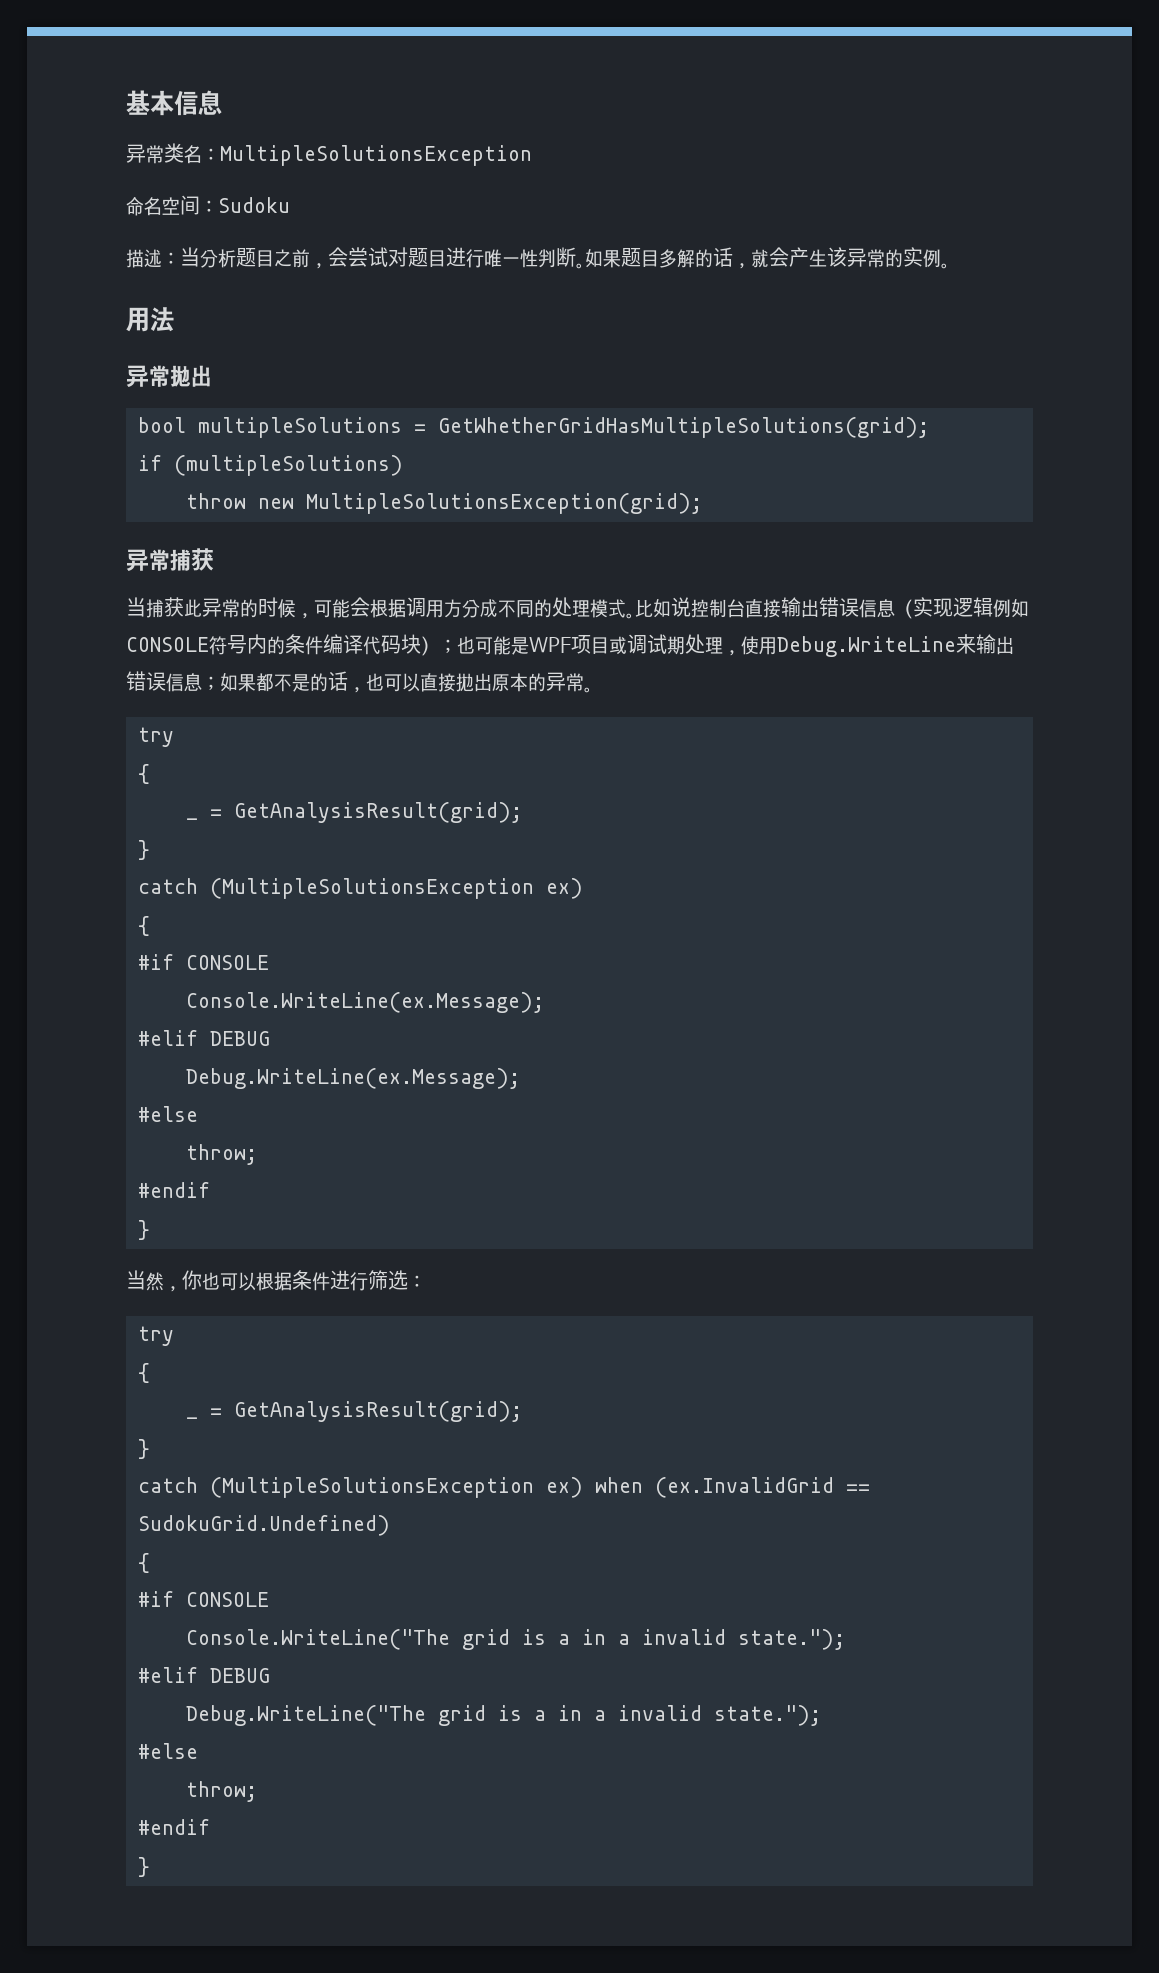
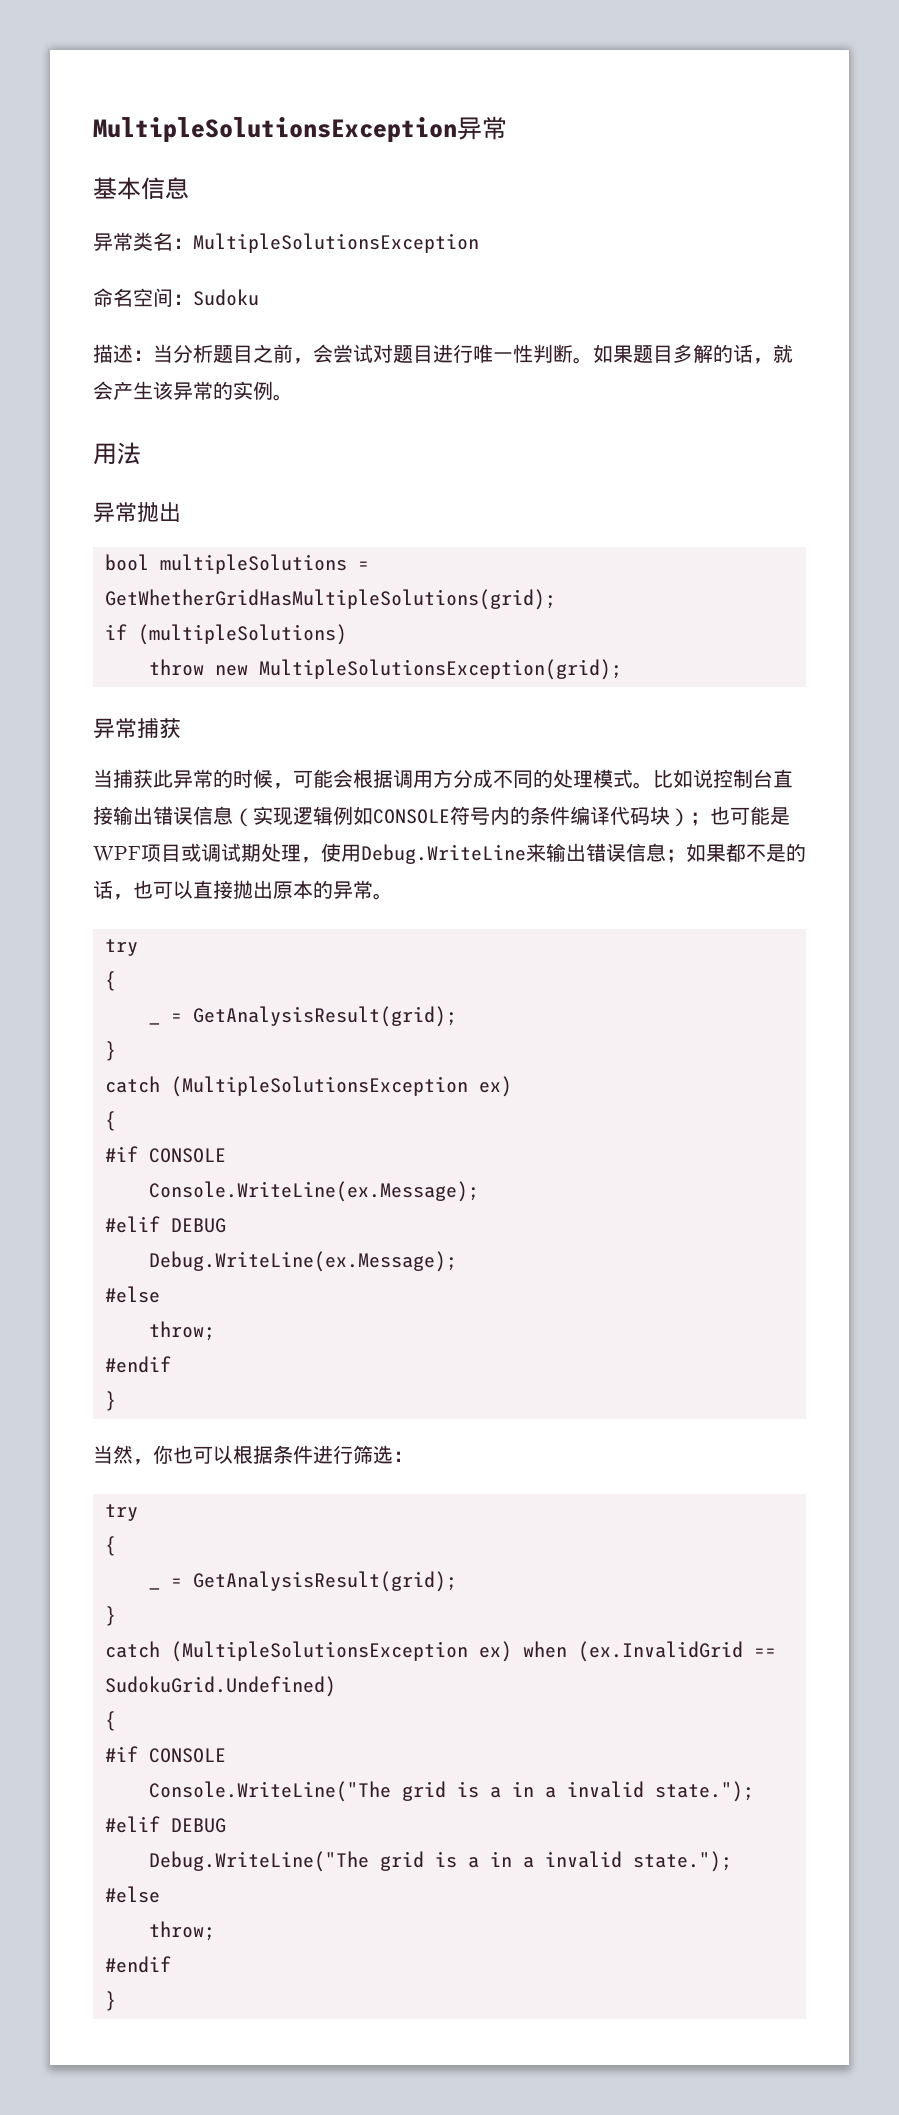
+ MultipleSolutionsException异常

